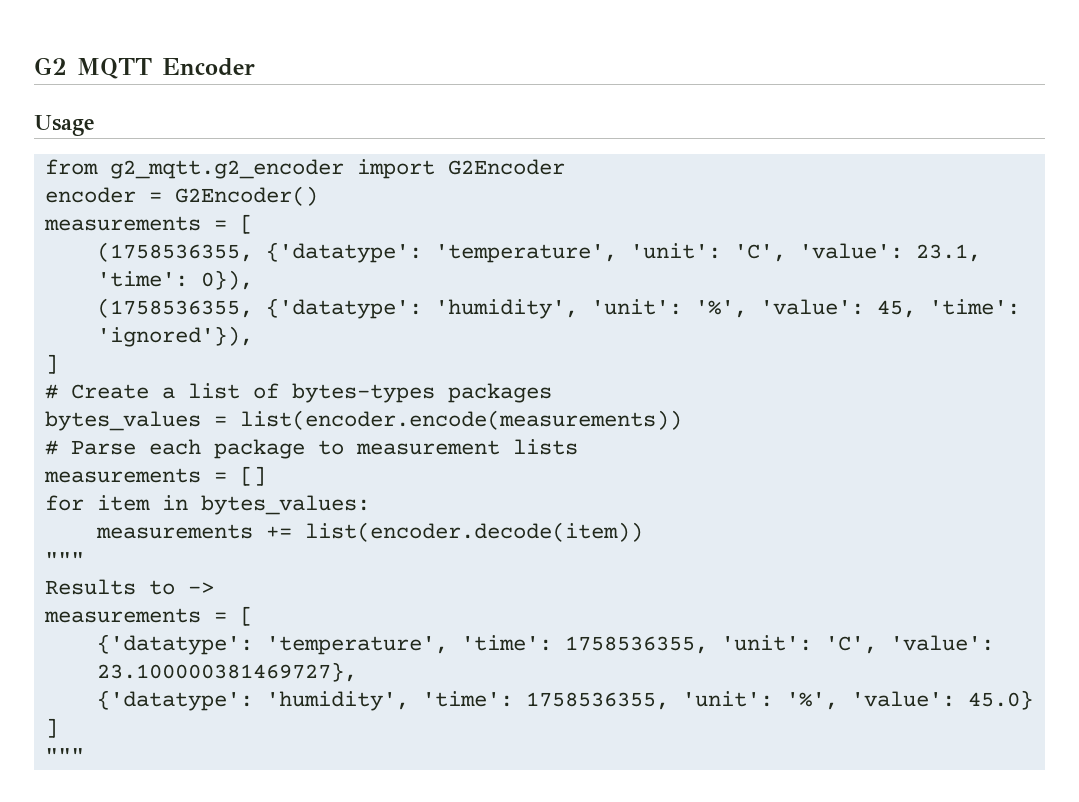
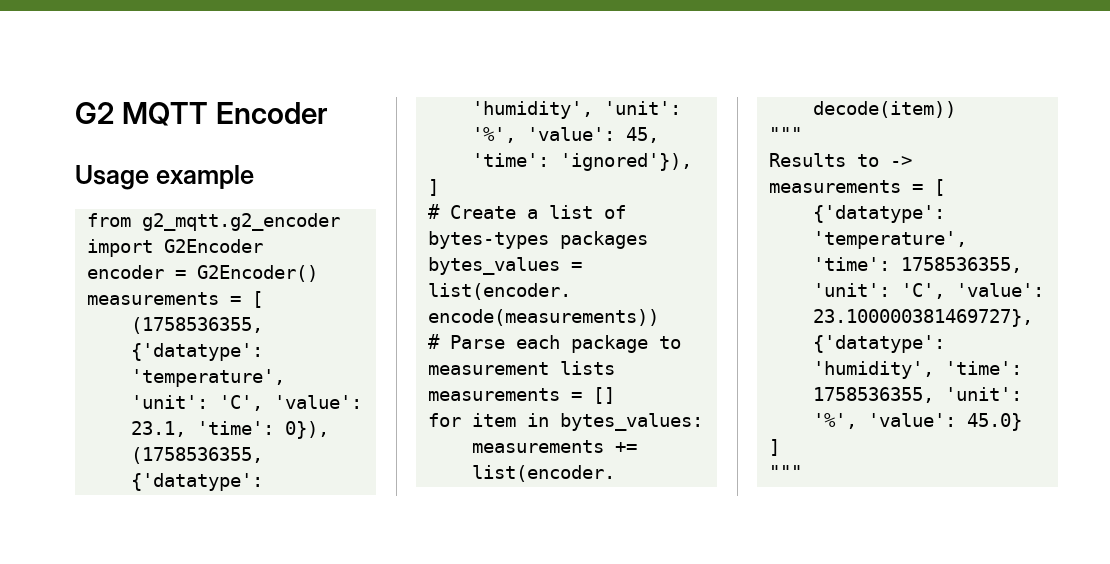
- Usage
+ Usage example

